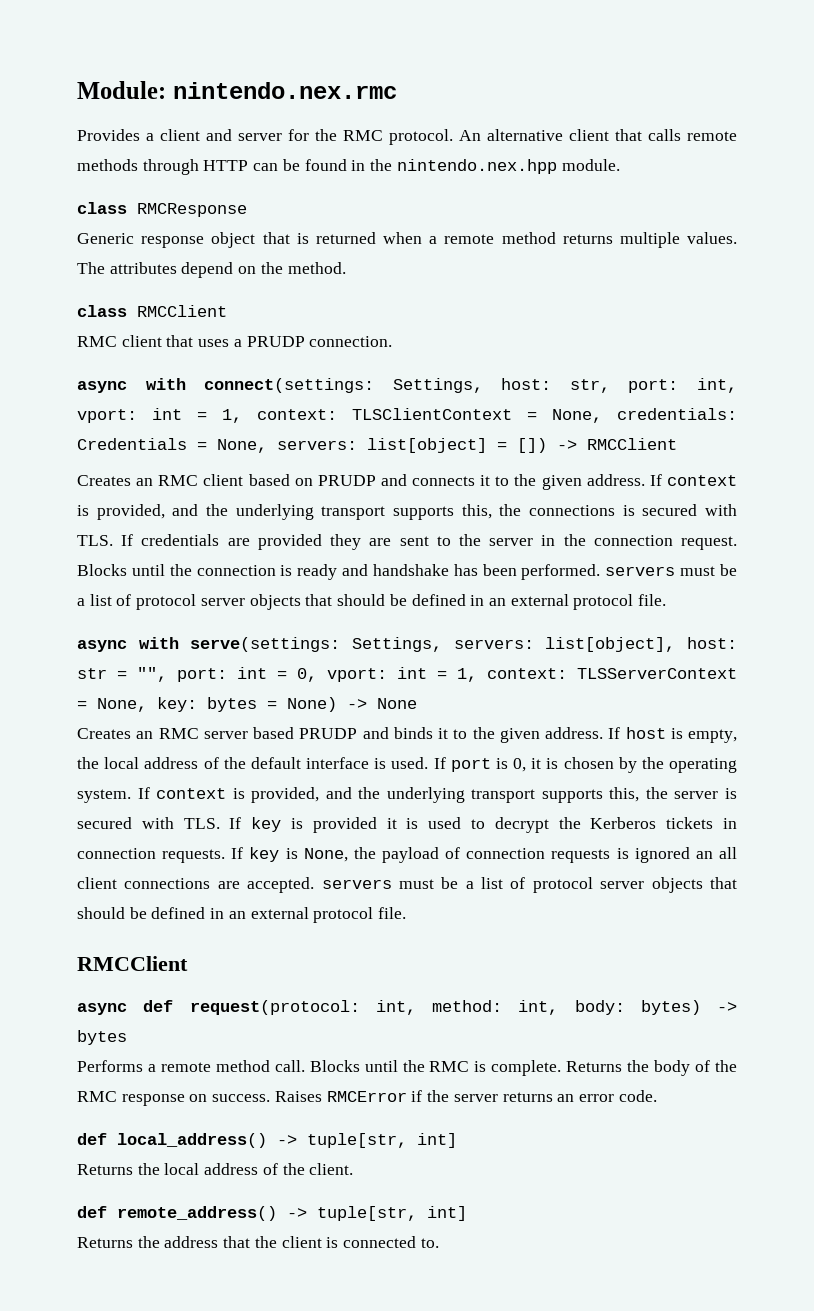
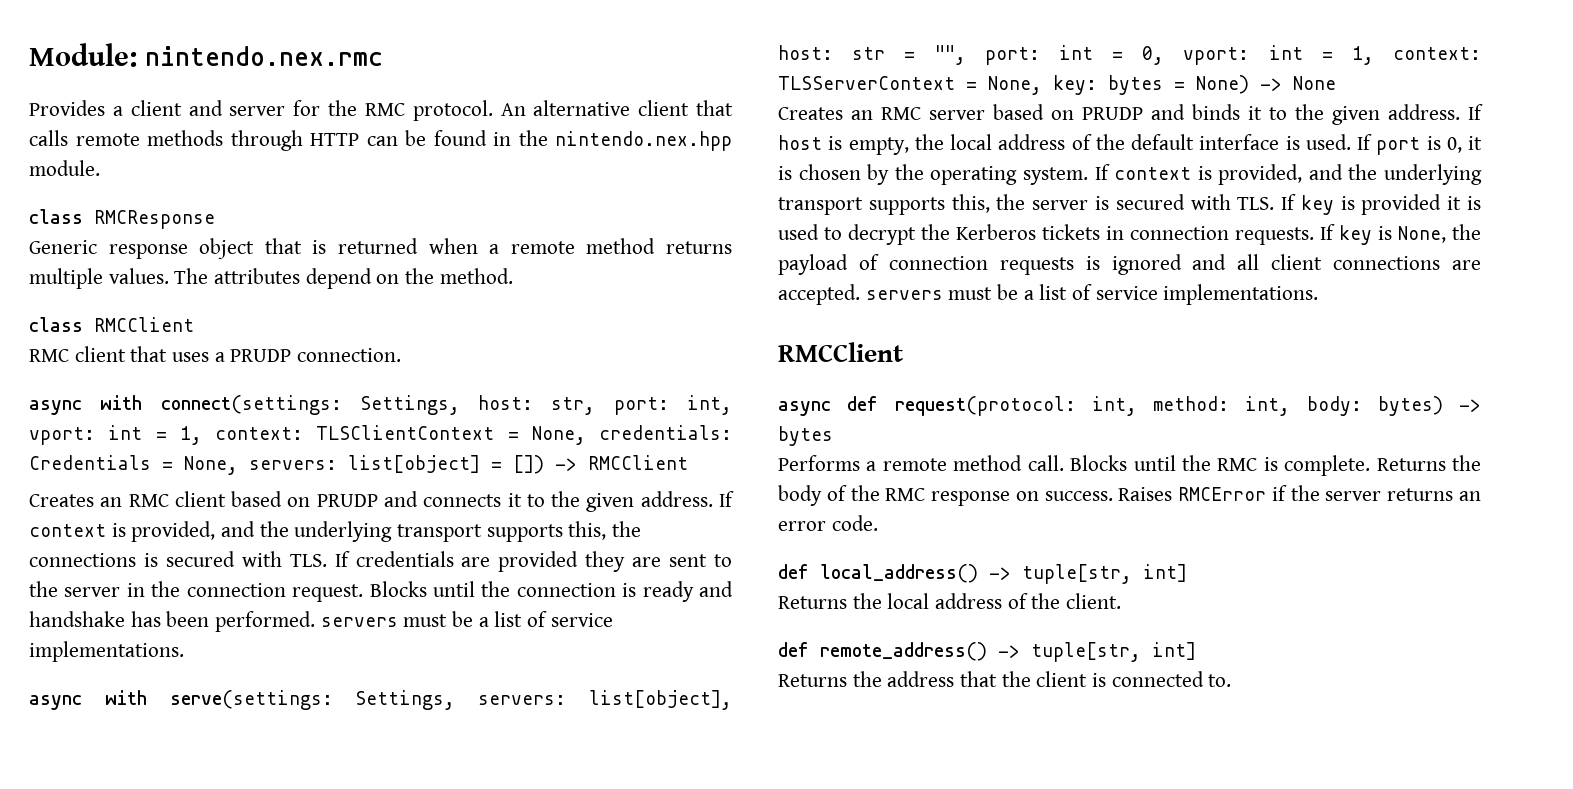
- Blocks until the connection is ready and handshake has been performed. servers must be a list of protocol server objects that should be defined in an external protocol file.
+ Blocks until the connection is ready and handshake has been performed. servers must be a list of service implementations.
- Creates an RMC server based PRUDP and binds it to the given address.
+ Creates an RMC server based on PRUDP and binds it to the given address.
- If key is None, the payload of connection requests is ignored an all client connections are accepted. servers must be a list of protocol server objects that should be defined in an external protocol file.
+ If key is None, the payload of connection requests is ignored and all client connections are accepted. servers must be a list of service implementations.

